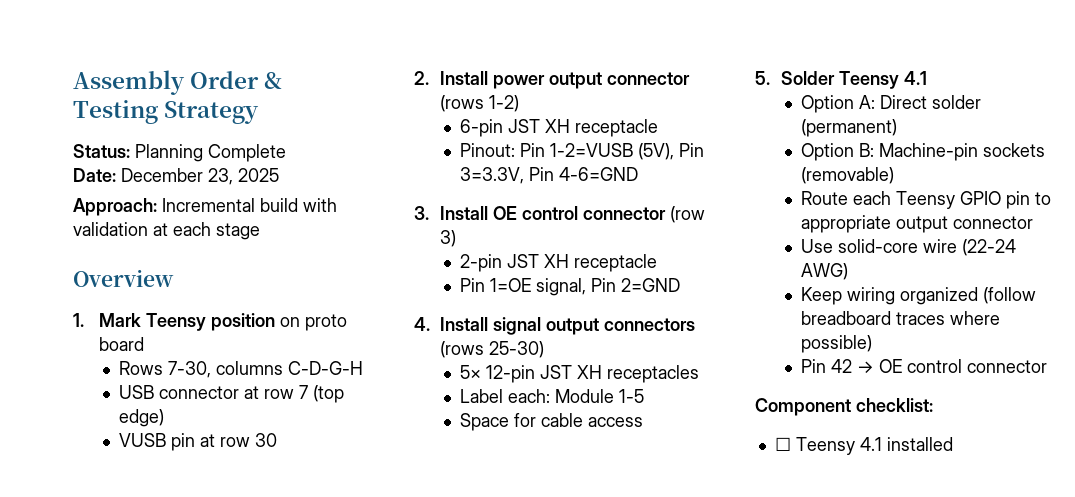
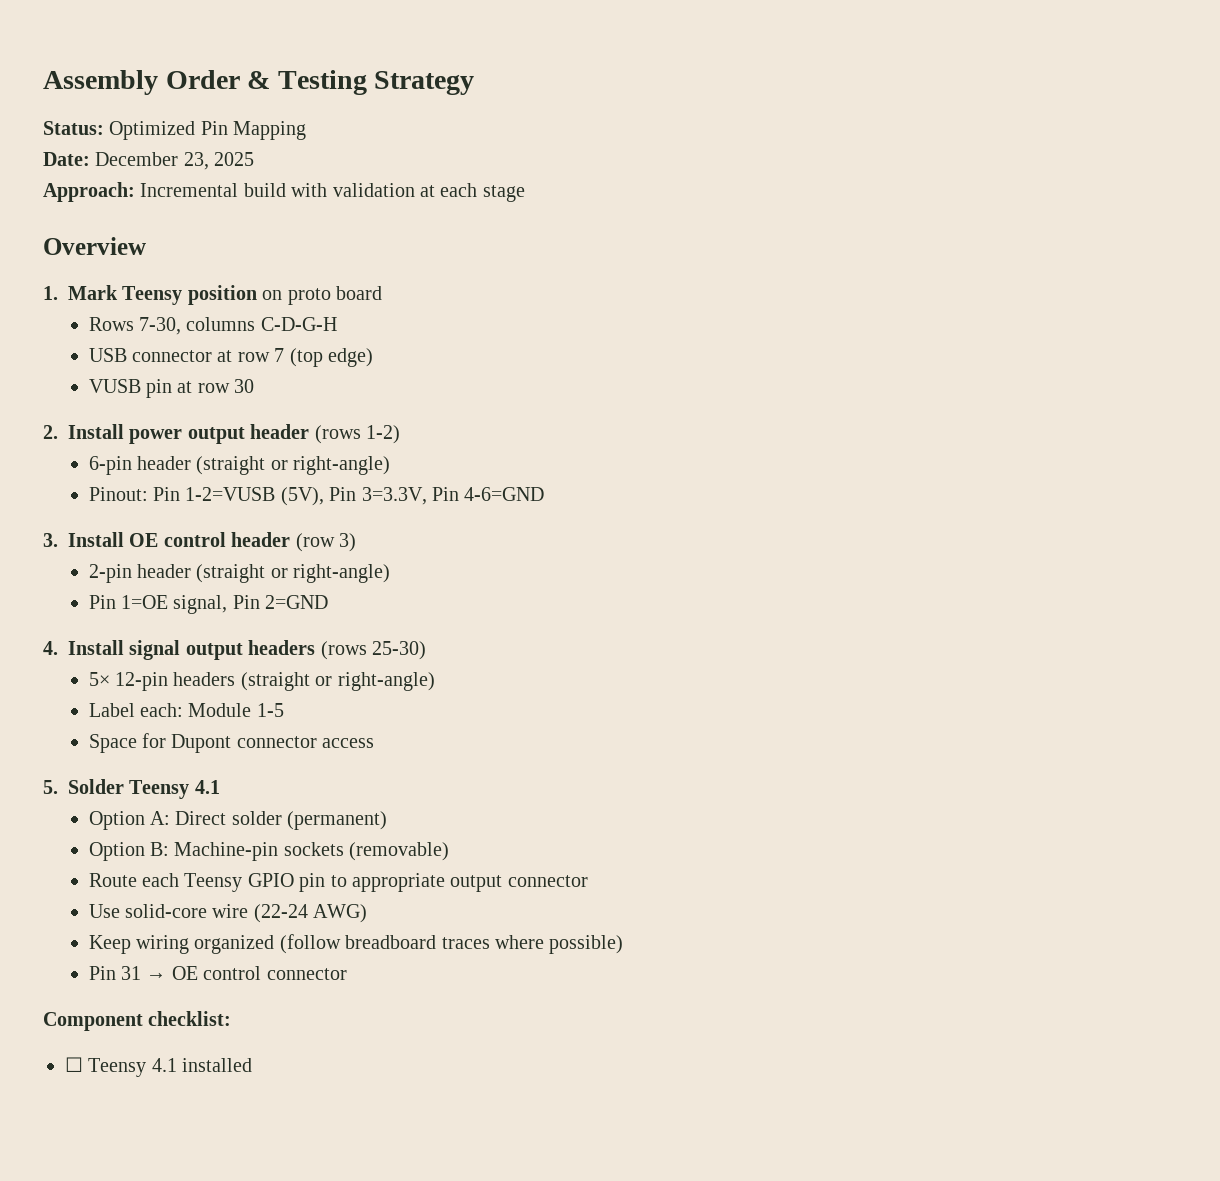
- Status: Planning Complete
+ Status: Optimized Pin Mapping
- 2. Install power output connector (rows 1-2)
+ 2. Install power output header (rows 1-2)
- 6-pin JST XH receptacle
+ 6-pin header (straight or right-angle)
- 3. Install OE control connector (row 3)
+ 3. Install OE control header (row 3)
- 2-pin JST XH receptacle
+ 2-pin header (straight or right-angle)
- 4. Install signal output connectors (rows 25-30)
+ 4. Install signal output headers (rows 25-30)
- 5× 12-pin JST XH receptacles
+ 5× 12-pin headers (straight or right-angle)
- Space for cable access
+ Space for Dupont connector access
- Pin 42 → OE control connector
+ Pin 31 → OE control connector

